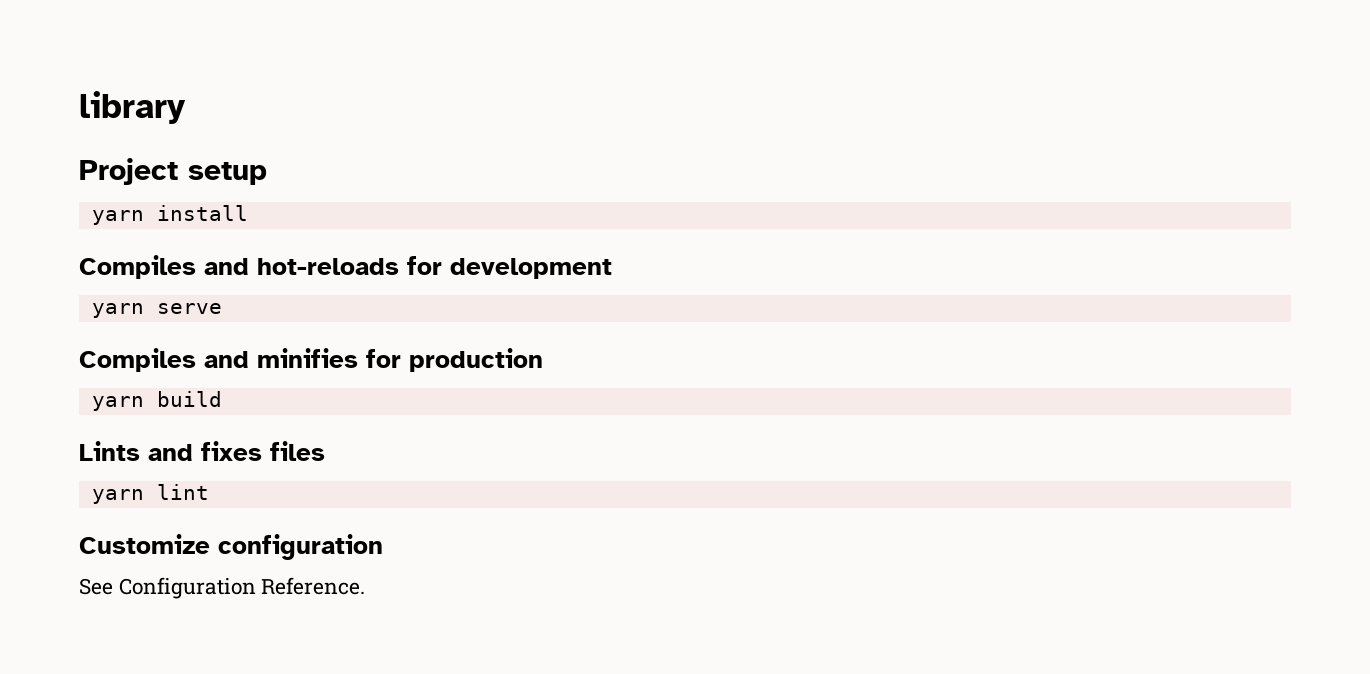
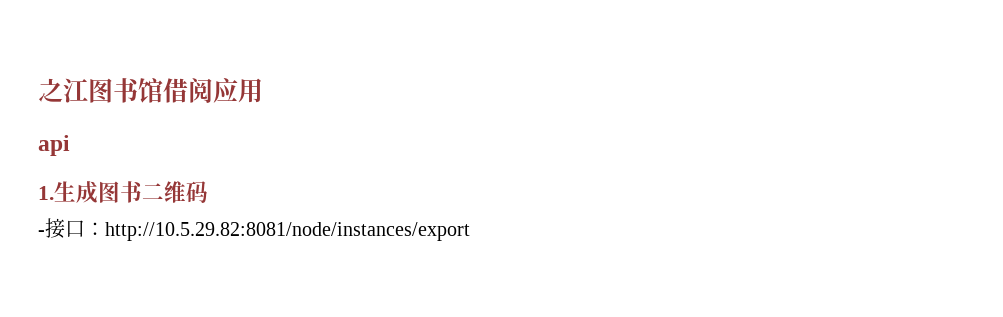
- library
- Project setup
- yarn install
- Compiles and hot-reloads for development
- yarn serve
- Compiles and minifies for production
- yarn build
- Lints and fixes files
- yarn lint
- Customize configuration
- See Configuration Reference.
+ 之江图书馆借阅应用
+ api
+ 1.生成图书二维码
+ -接口：http://10.5.29.82:8081/node/instances/export

